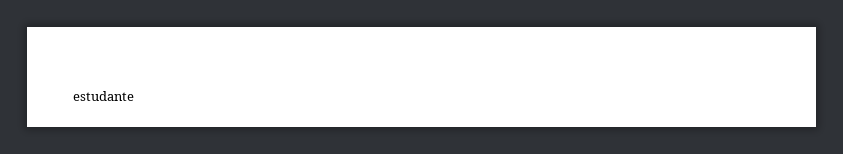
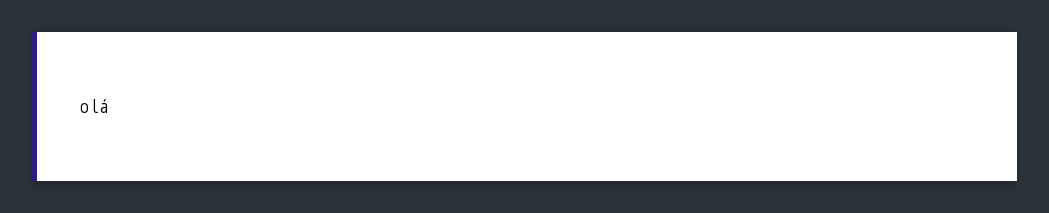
- estudante
+ olá

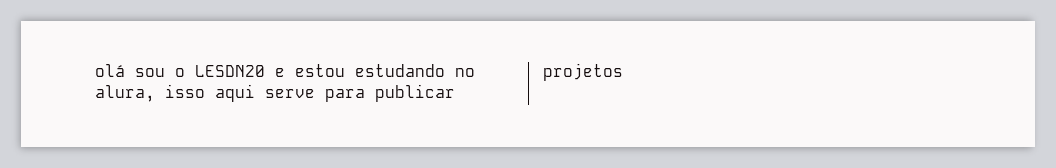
- olá
+ olá sou o LESDN20 e estou estudando no alura, isso aqui serve para publicar projetos

